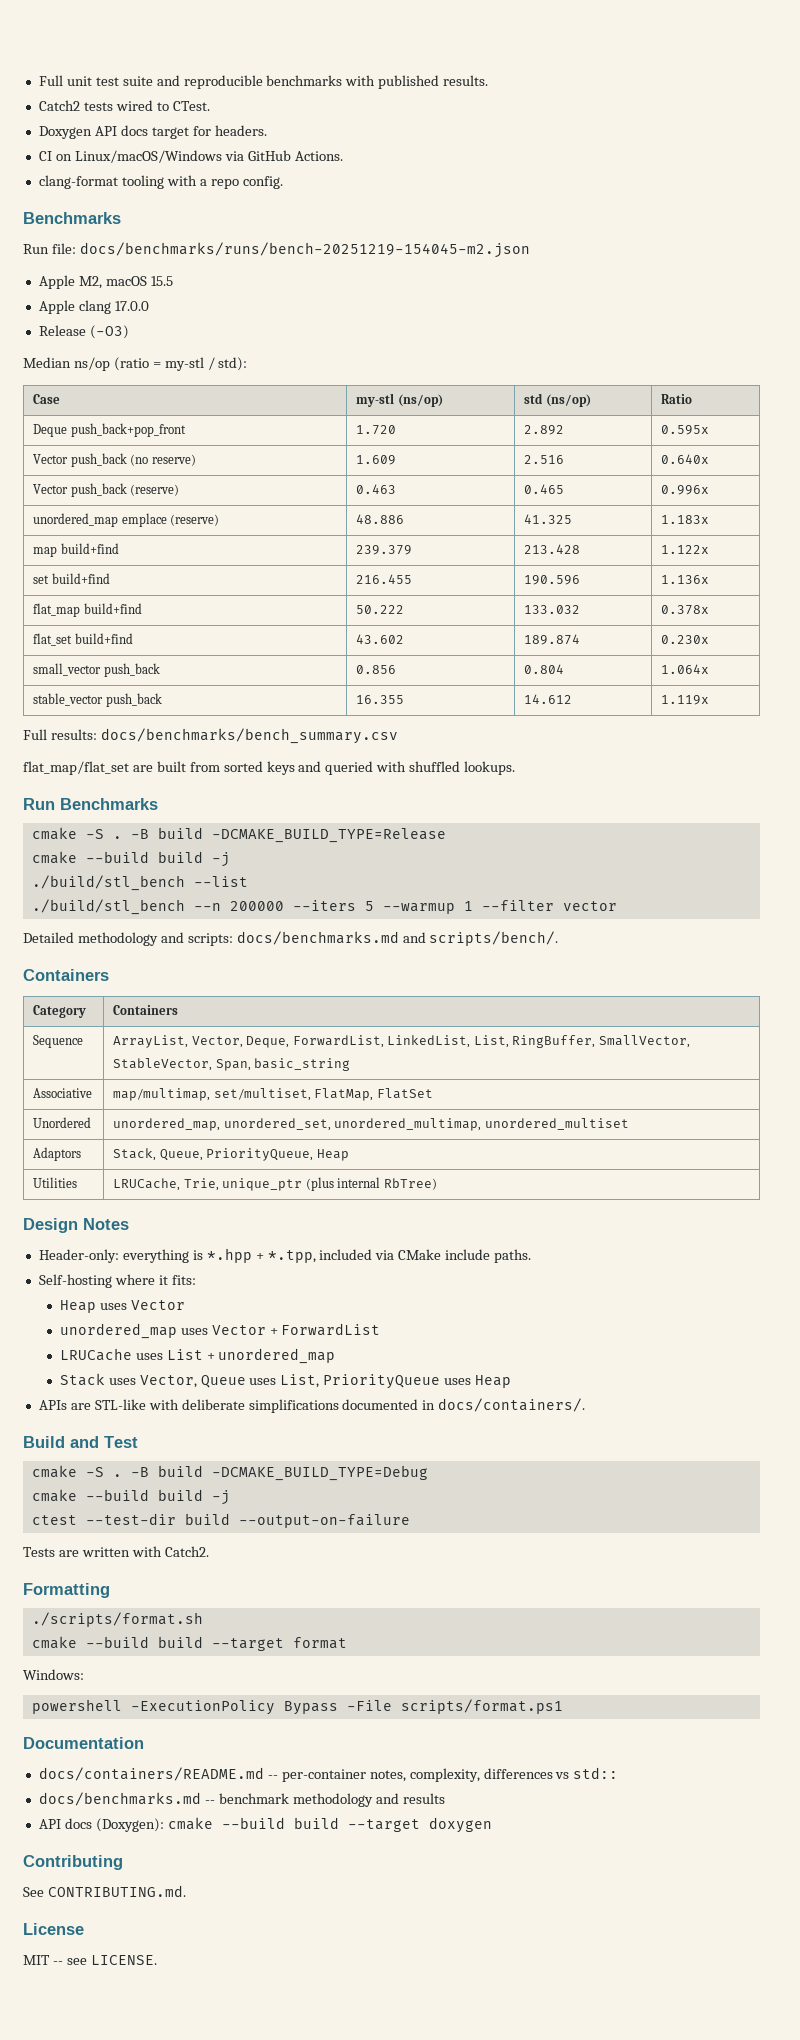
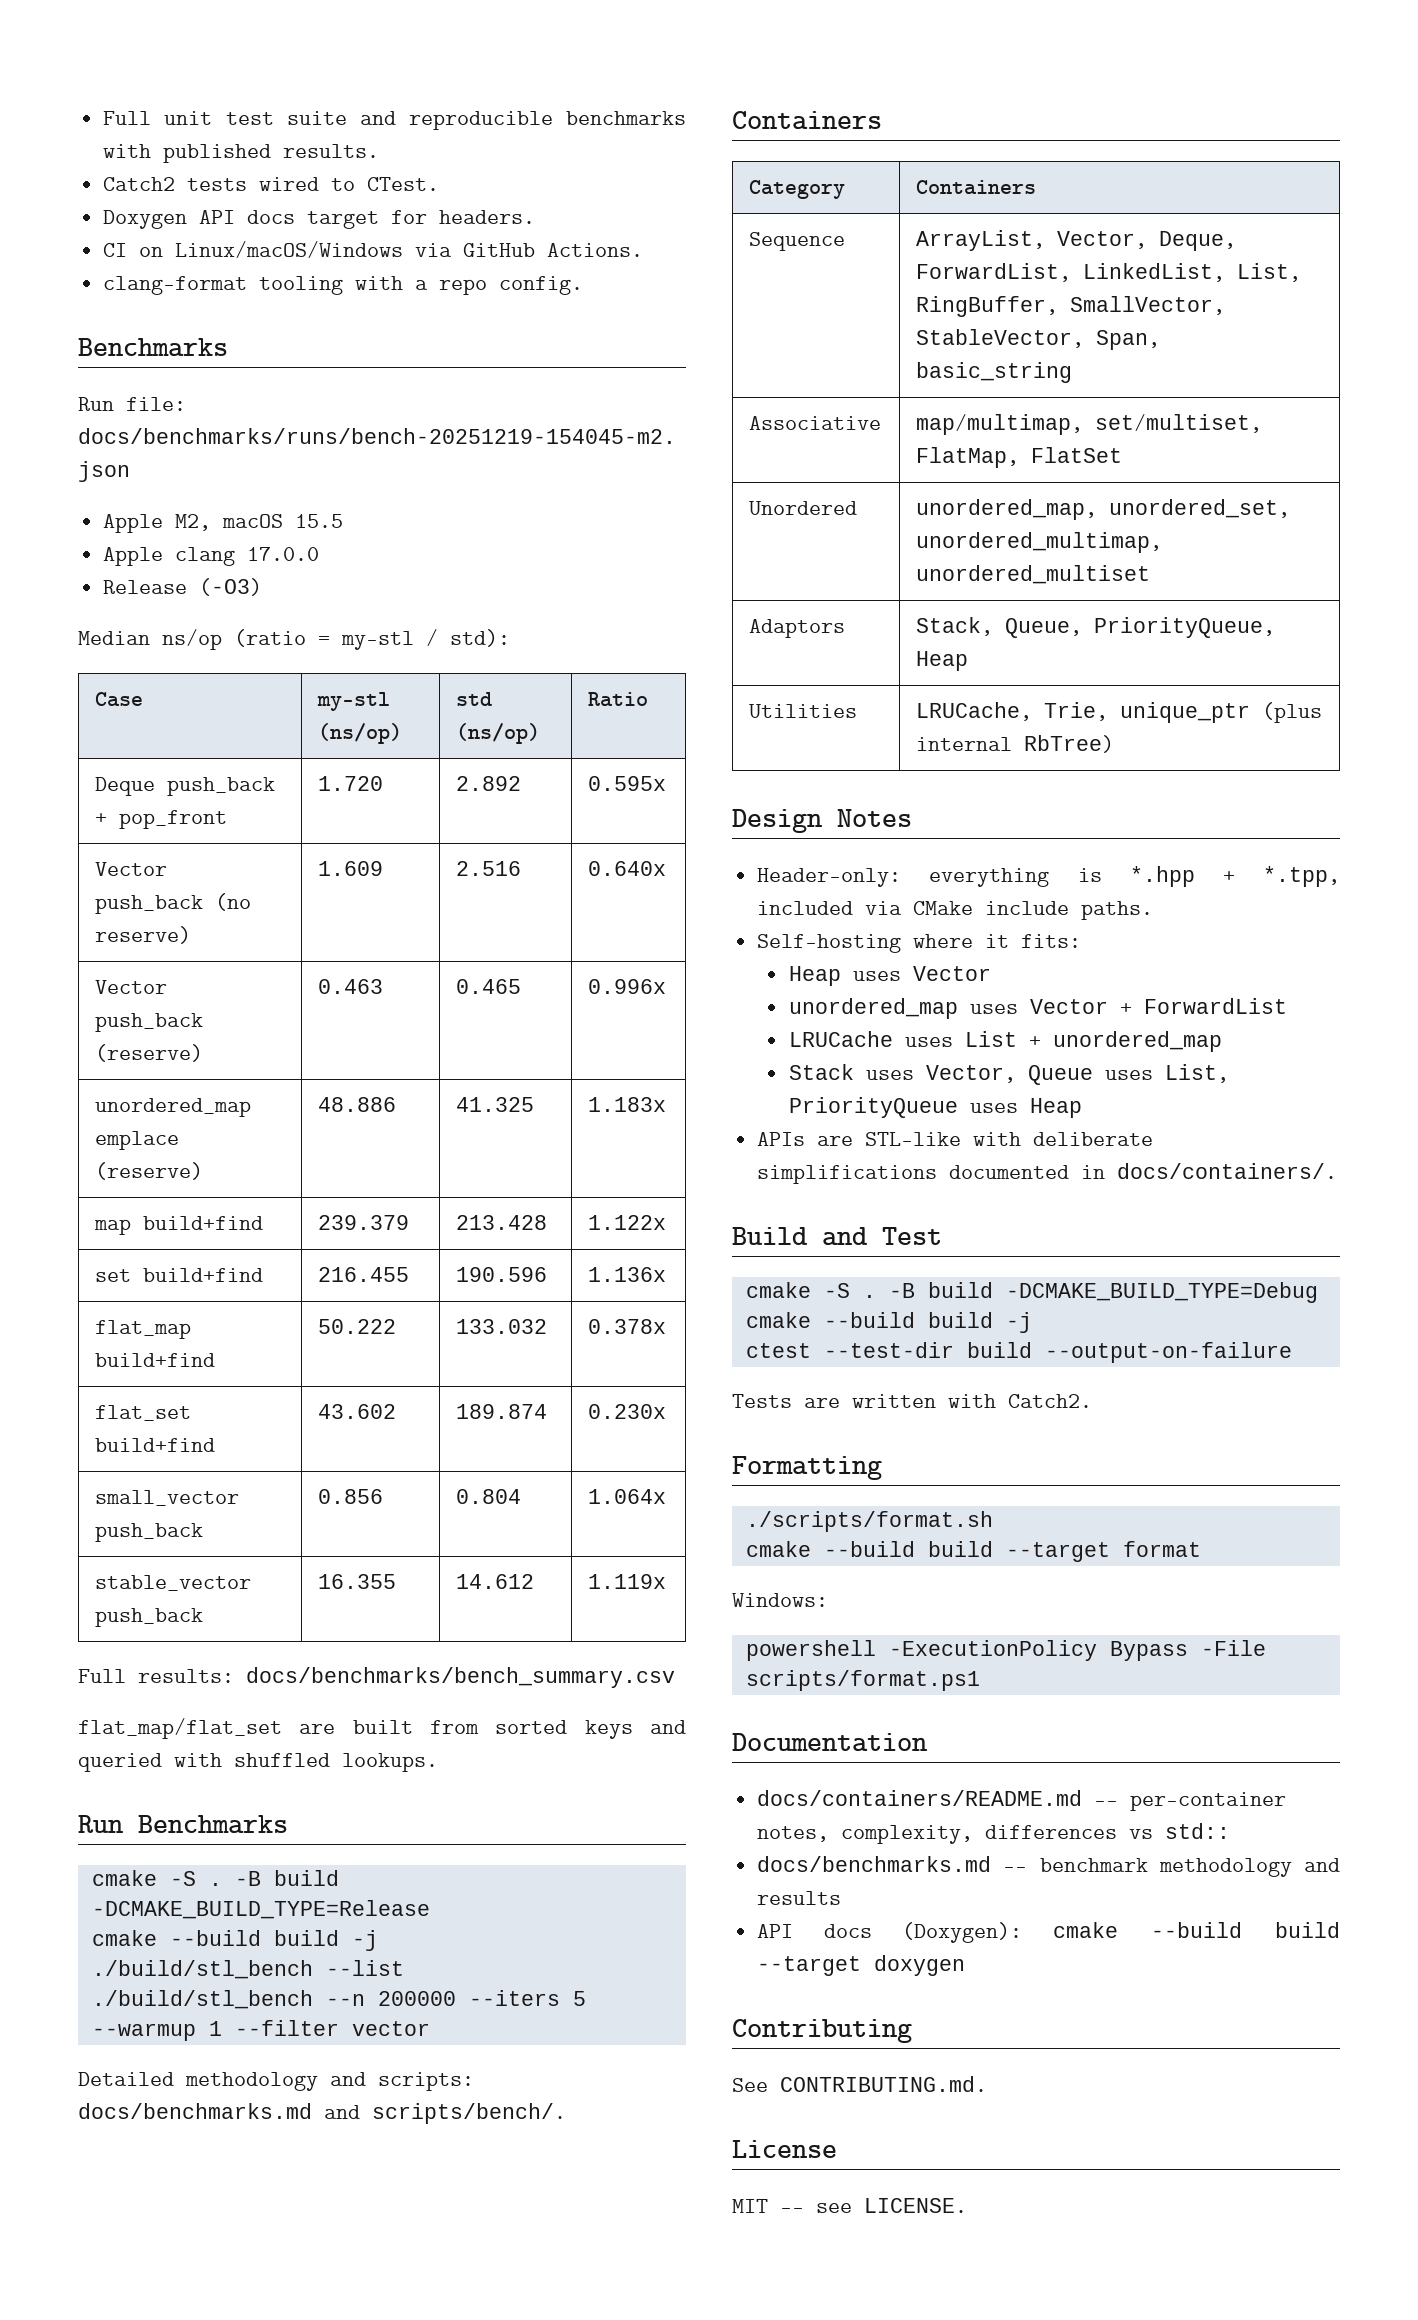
- Deque push_back+pop_front | 1.720 | 2.892 | 0.595x
+ Deque push_back + pop_front | 1.720 | 2.892 | 0.595x

